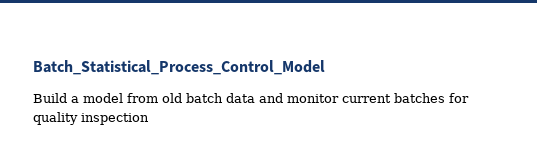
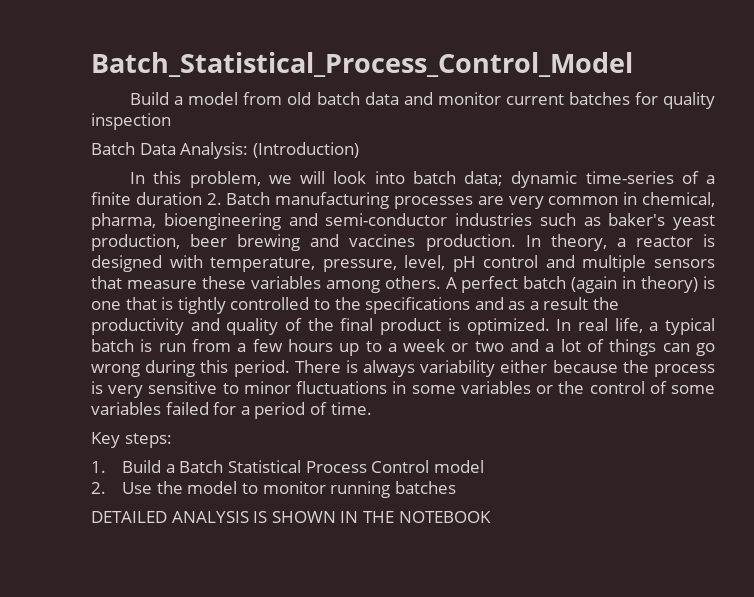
+ Batch Data Analysis: (Introduction)
+ In this problem, we will look into batch data; dynamic time-series of a finite duration 2. Batch manufacturing processes are very common in chemical, pharma, bioengineering and semi-conductor industries such as baker's yeast production, beer brewing and vaccines production. In theory, a reactor is designed with temperature, pressure, level, pH control and multiple sensors that measure these variables among others. A perfect batch (again in theory) is one that is tightly controlled to the specifications and as a result the productivity and quality of the final product is optimized. In real life, a typical batch is run from a few hours up to a week or two and a lot of things can go wrong during this period. There is always variability either because the process is very sensitive to minor fluctuations in some variables or the control of some variables failed for a period of time.
+ Key steps:
+ 1. Build a Batch Statistical Process Control model
+ 2. Use the model to monitor running batches
+ DETAILED ANALYSIS IS SHOWN IN THE NOTEBOOK

